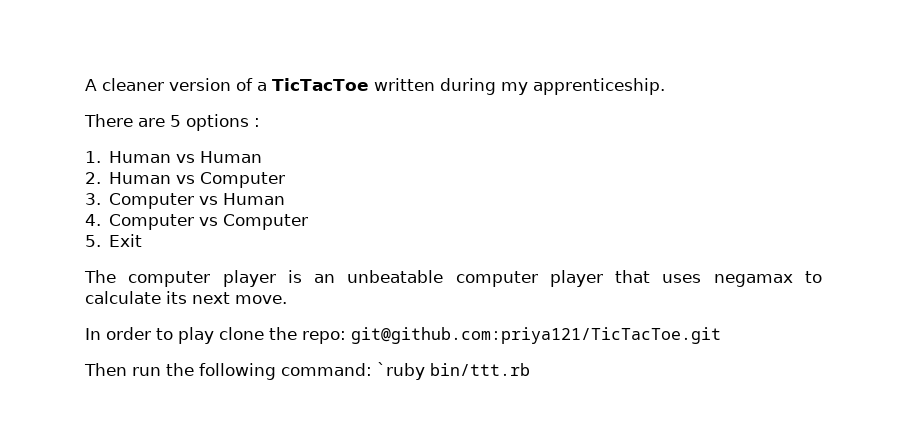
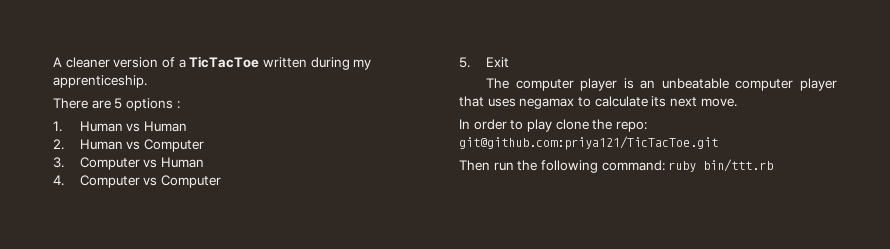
- Then run the following command: `ruby bin/ttt.rb
+ Then run the following command: ruby bin/ttt.rb

